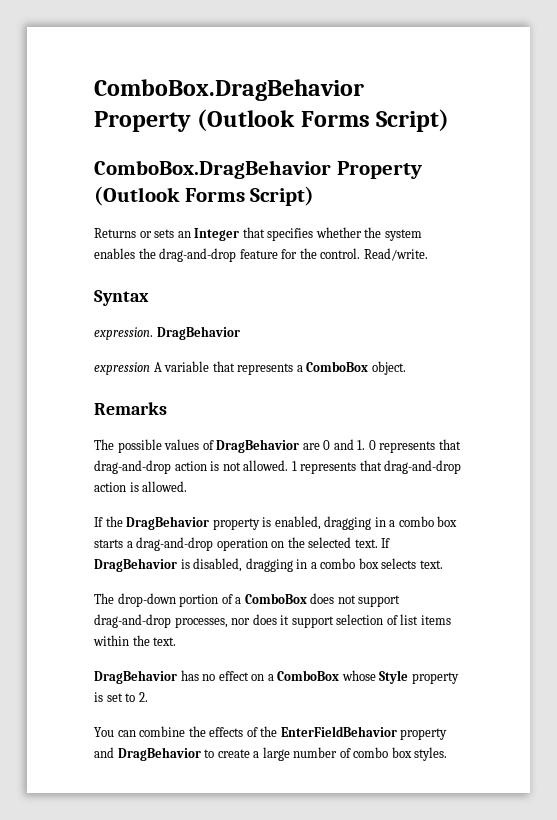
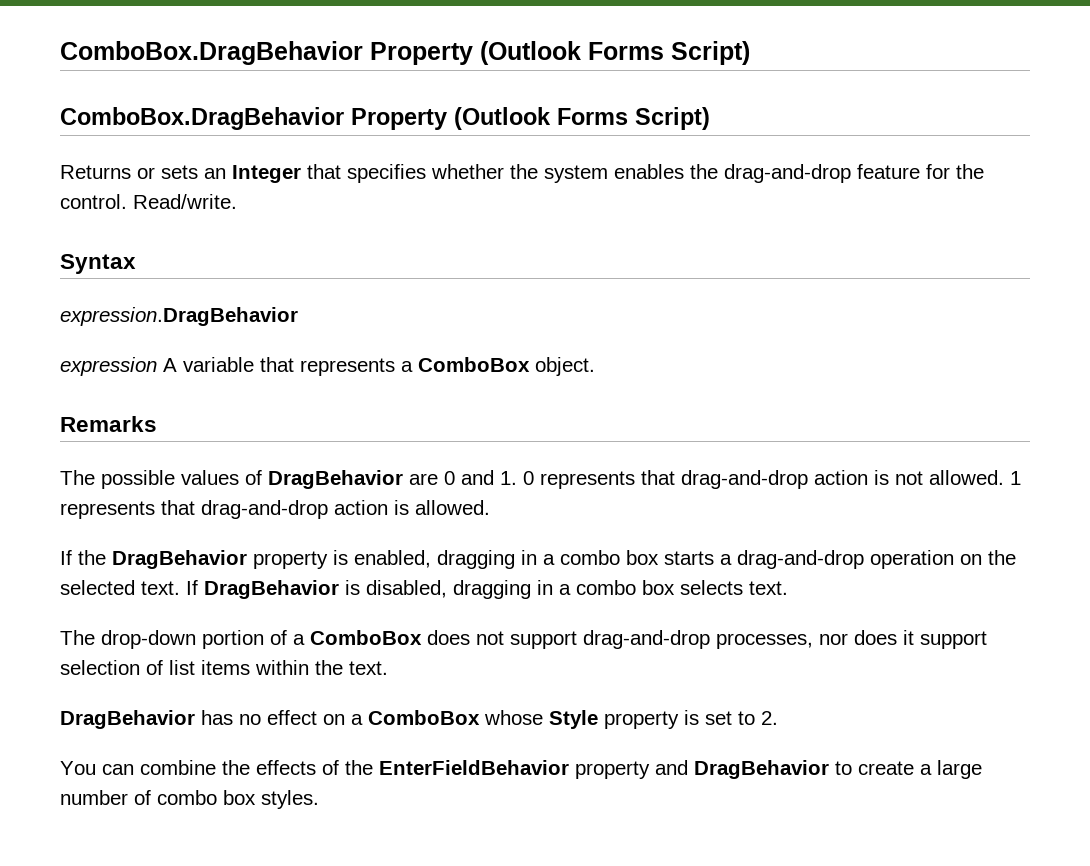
- expression. DragBehavior
+ expression.DragBehavior

